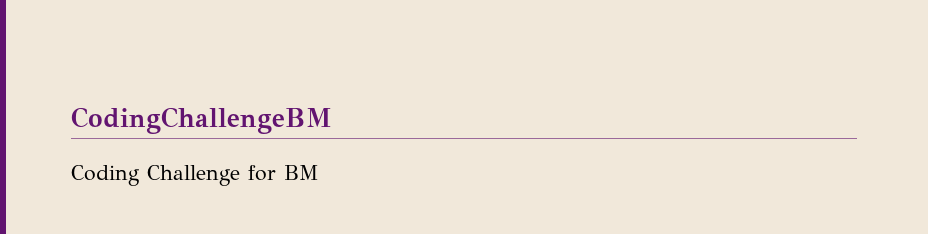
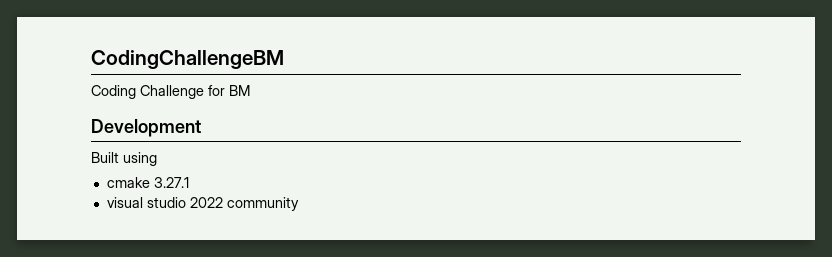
+ Development
+ Built using
+ cmake 3.27.1
+ visual studio 2022 community

